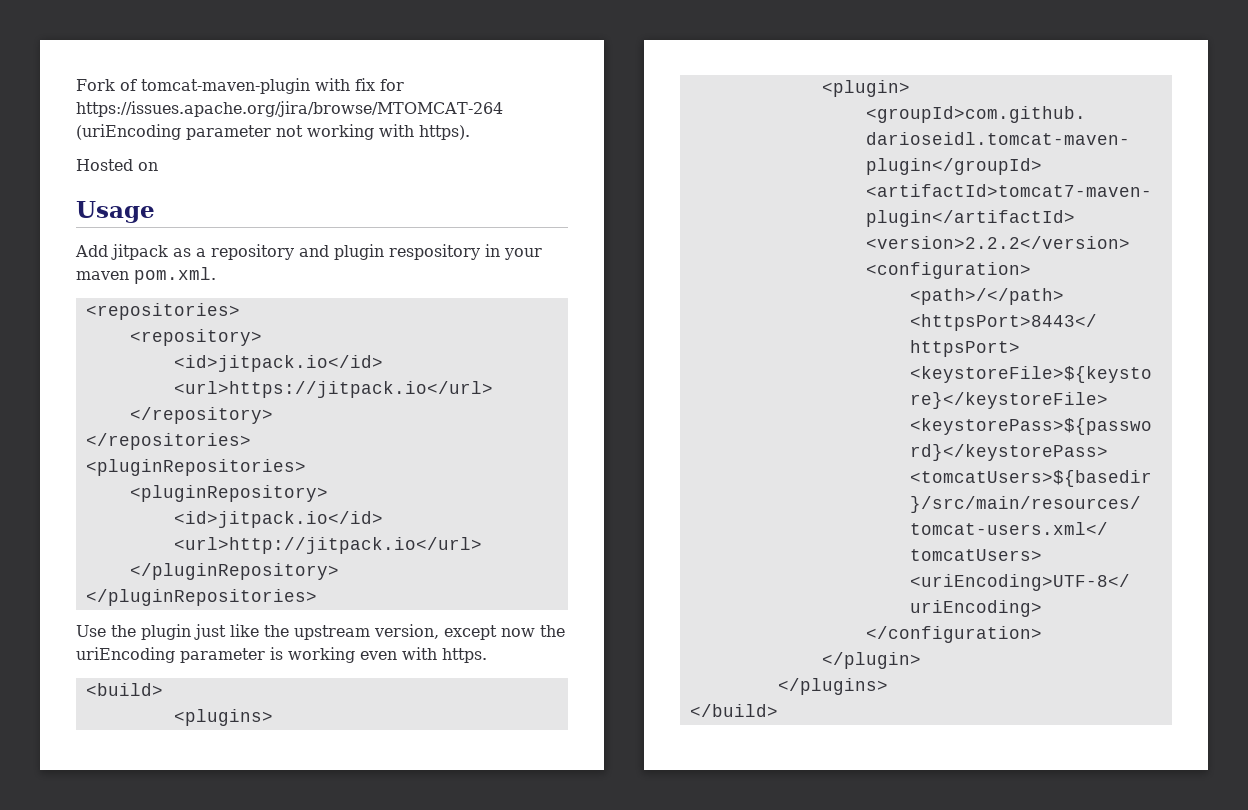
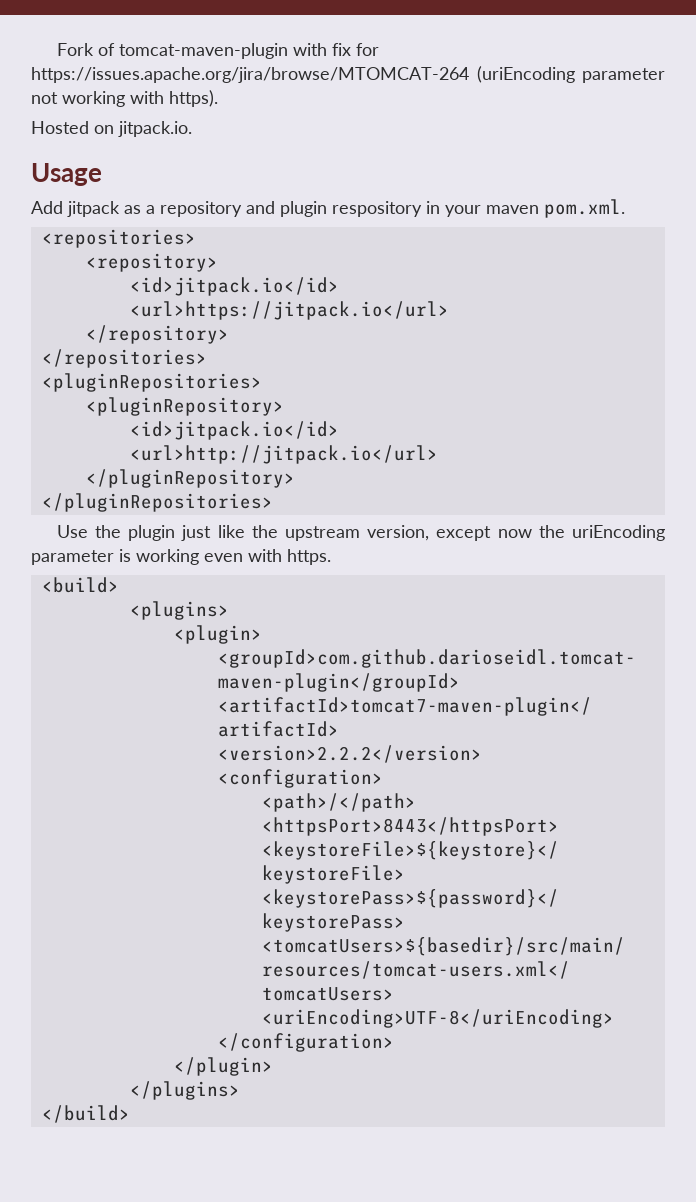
- Hosted on
+ Hosted on jitpack.io.

